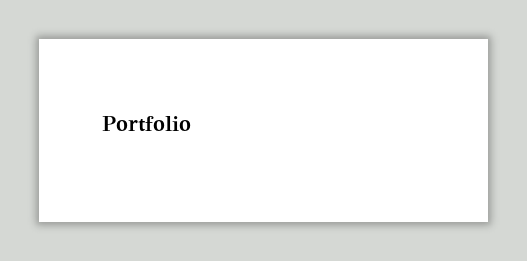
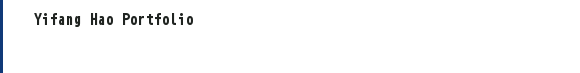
- Portfolio
+ Yifang Hao Portfolio

